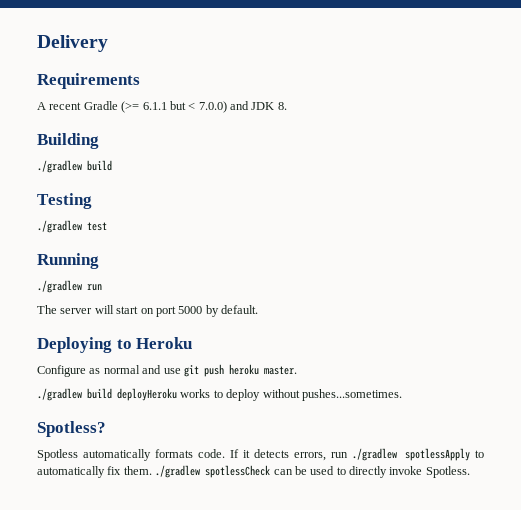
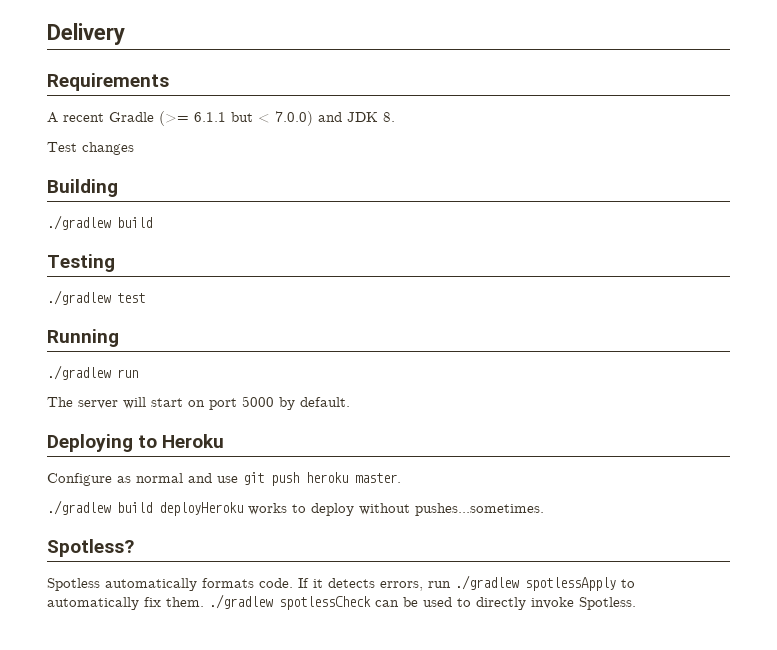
+ Test changes

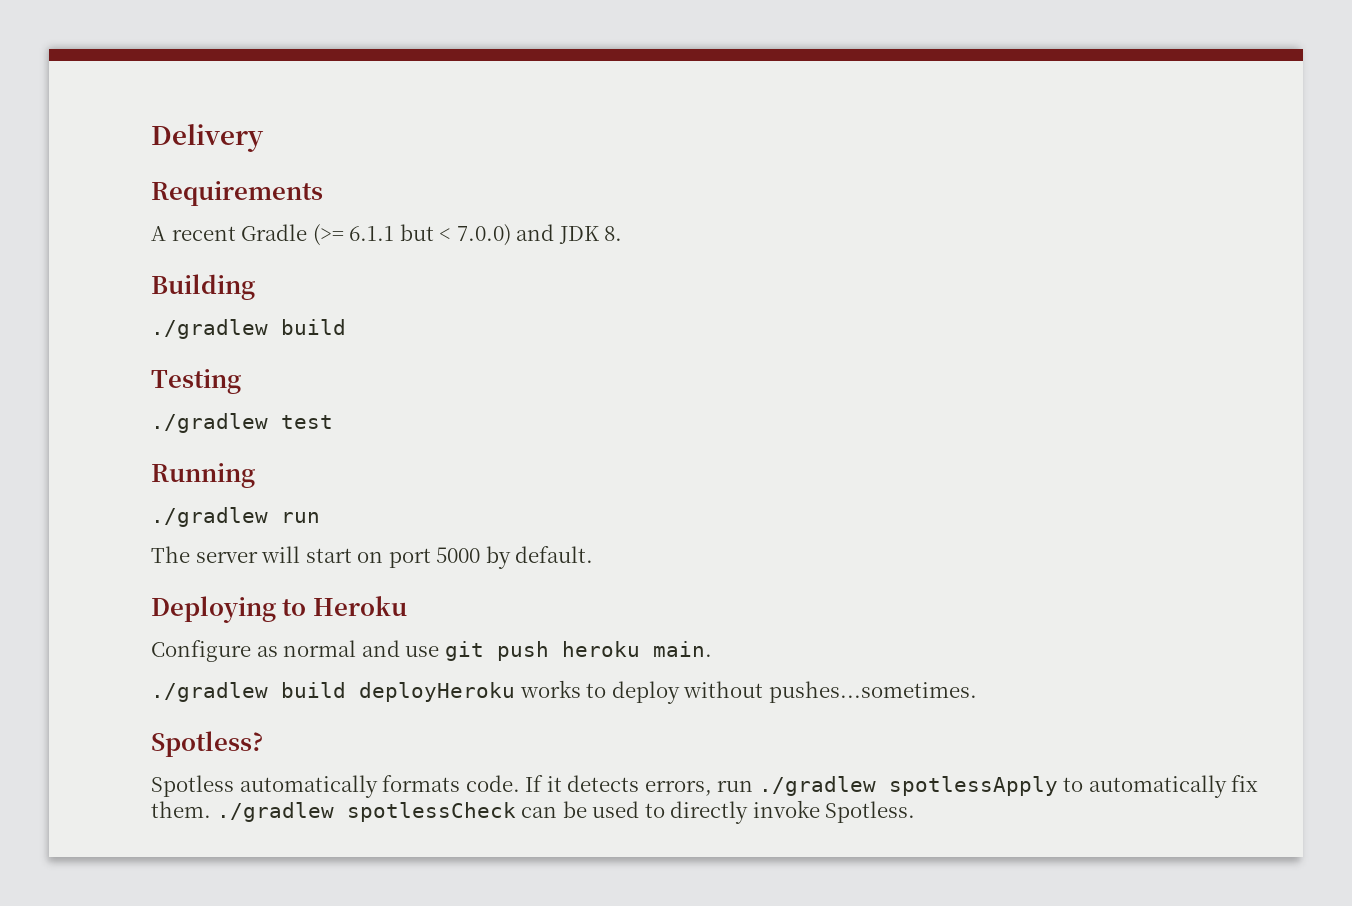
- Test changes
- Configure as normal and use git push heroku master.
+ Configure as normal and use git push heroku main.

